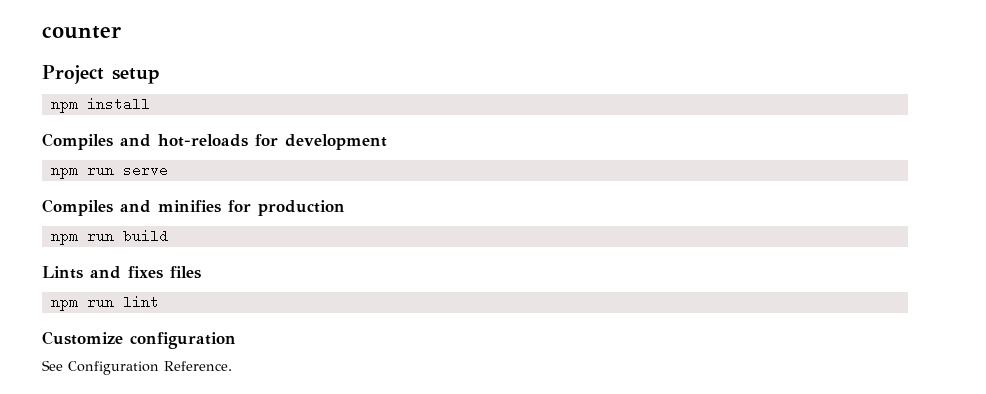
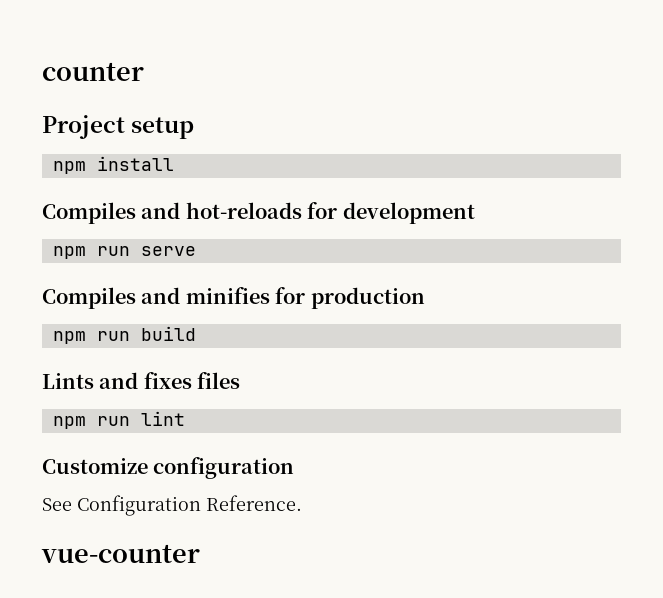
+ vue-counter

